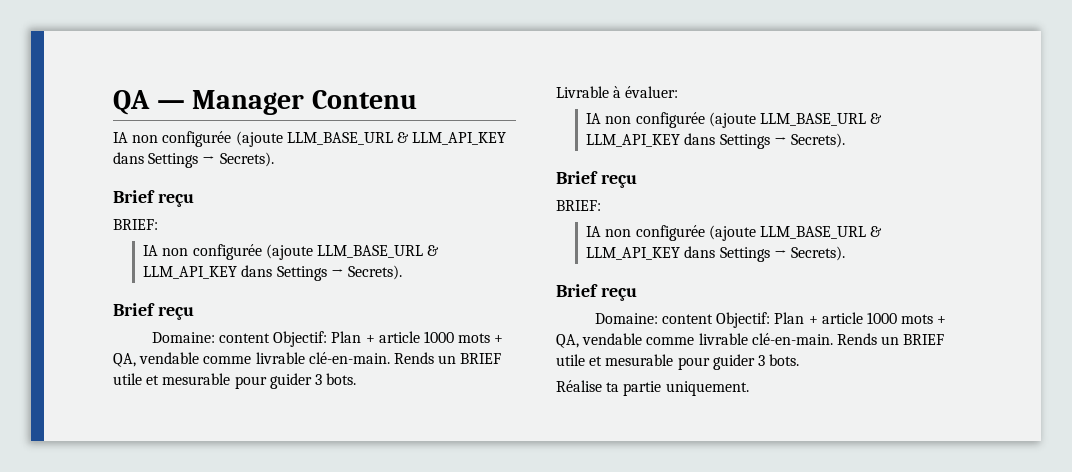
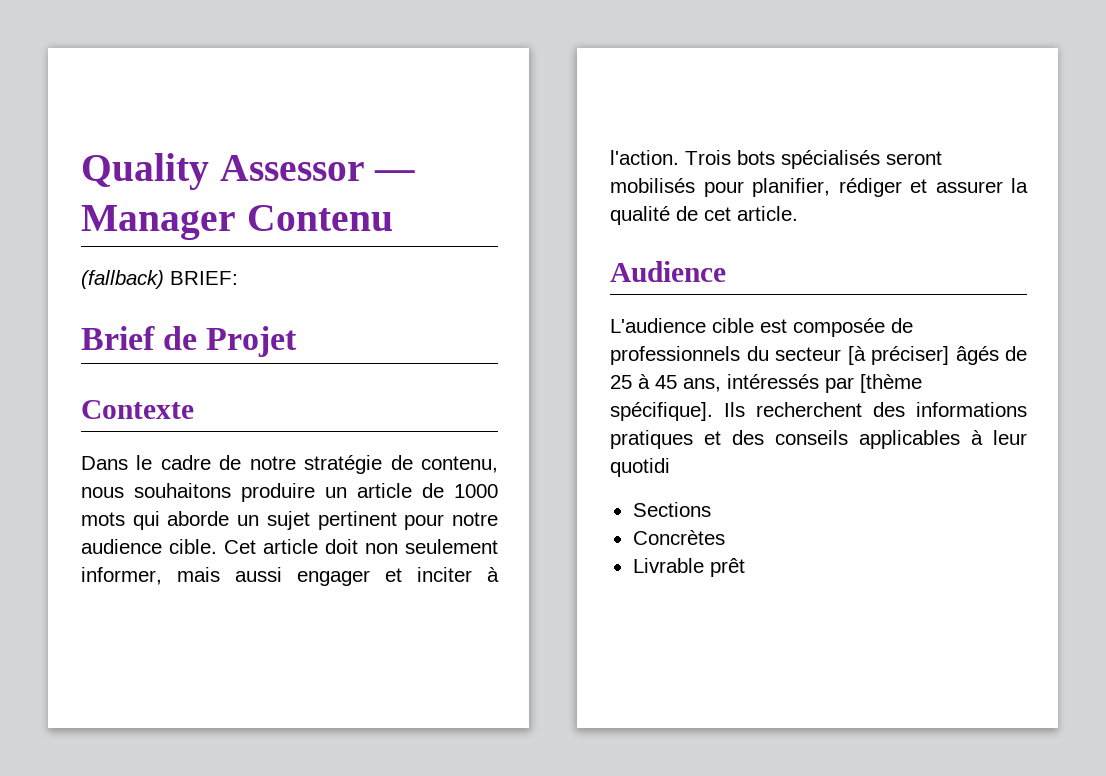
- QA — Manager Contenu
- IA non configurée (ajoute LLM_BASE_URL & LLM_API_KEY dans Settings → Secrets).
- Brief reçu
- BRIEF:
- IA non configurée (ajoute LLM_BASE_URL & LLM_API_KEY dans Settings → Secrets).
- Brief reçu
- Domaine: content Objectif: Plan + article 1000 mots + QA, vendable comme livrable clé-en-main. Rends un BRIEF utile et mesurable pour guider 3 bots.
- Livrable à évaluer:
- IA non configurée (ajoute LLM_BASE_URL & LLM_API_KEY dans Settings → Secrets).
- Brief reçu
- BRIEF:
- IA non configurée (ajoute LLM_BASE_URL & LLM_API_KEY dans Settings → Secrets).
- Brief reçu
- Domaine: content Objectif: Plan + article 1000 mots + QA, vendable comme livrable clé-en-main. Rends un BRIEF utile et mesurable pour guider 3 bots.
- Réalise ta partie uniquement.
+ Quality Assessor — Manager Contenu
+ (fallback) BRIEF:
+ Brief de Projet
+ Contexte
+ Dans le cadre de notre stratégie de contenu, nous souhaitons produire un article de 1000 mots qui aborde un sujet pertinent pour notre audience cible. Cet article doit non seulement informer, mais aussi engager et inciter à l'action. Trois bots spécialisés seront mobilisés pour planifier, rédiger et assurer la qualité de cet article.
+ Audience
+ L'audience cible est composée de professionnels du secteur [à préciser] âgés de 25 à 45 ans, intéressés par [thème spécifique]. Ils recherchent des informations pratiques et des conseils applicables à leur quotidi
+ Sections
+ Concrètes
+ Livrable prêt

